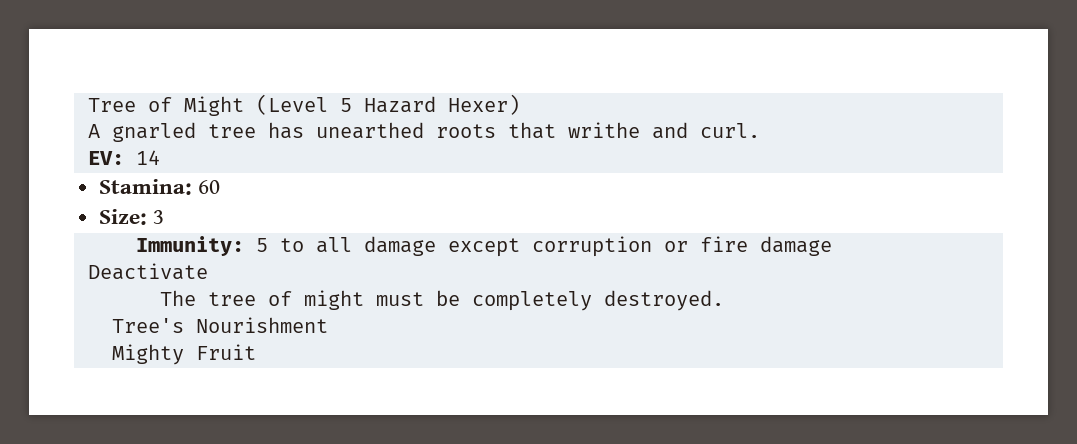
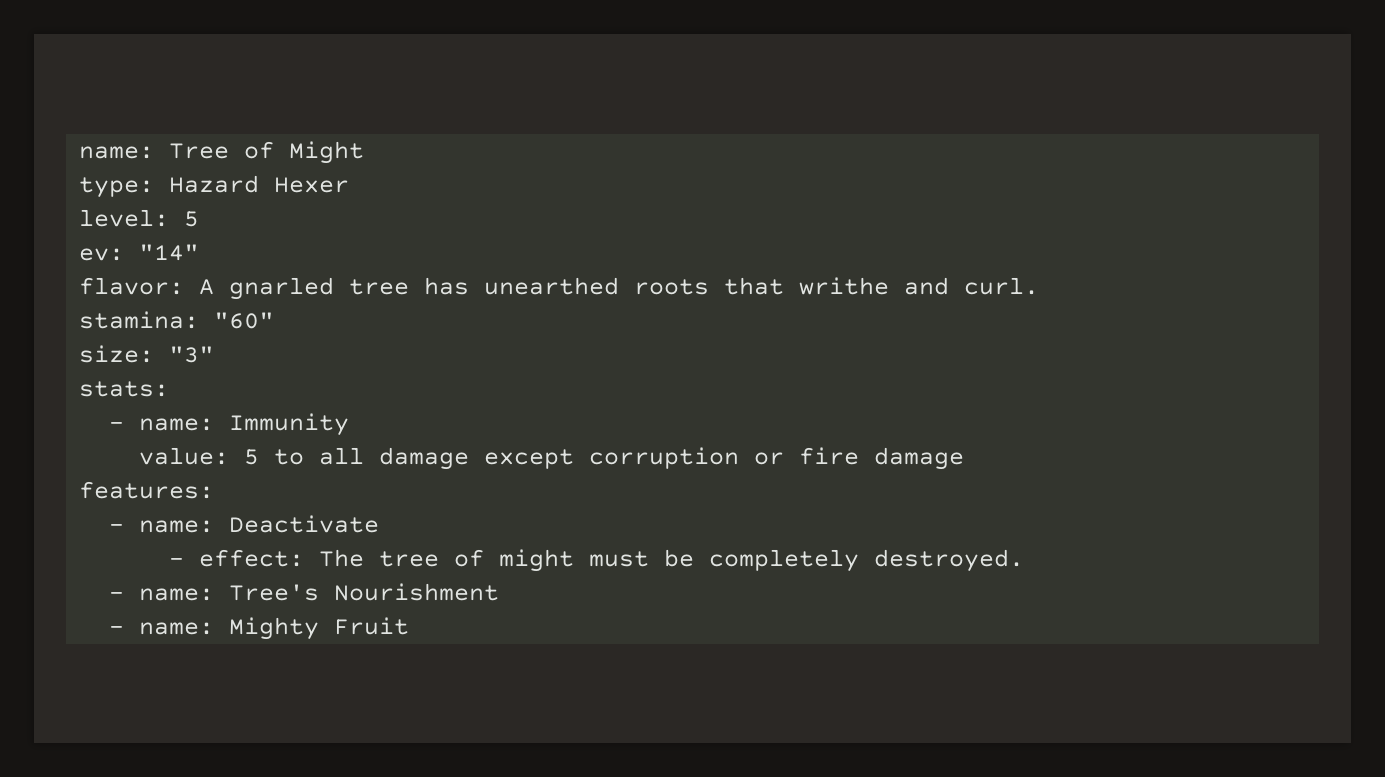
- Tree of Might (Level 5 Hazard Hexer)
- A gnarled tree has unearthed roots that writhe and curl.
+ name: Tree of Might
+ type: Hazard Hexer
+ level: 5
+ ev: "14"
+ flavor: A gnarled tree has unearthed roots that writhe and curl.
- EV: 14
- Stamina: 60
- Size: 3
- Immunity: 5 to all damage except corruption or fire damage
+ stamina: "60"
+ size: "3"
+ stats:
+ - name: Immunity
+ value: 5 to all damage except corruption or fire damage
- Deactivate
+ features:
+ - name: Deactivate
- The tree of might must be completely destroyed.
+ - effect: The tree of might must be completely destroyed.
- Tree's Nourishment
+ - name: Tree's Nourishment
- Mighty Fruit
+ - name: Mighty Fruit

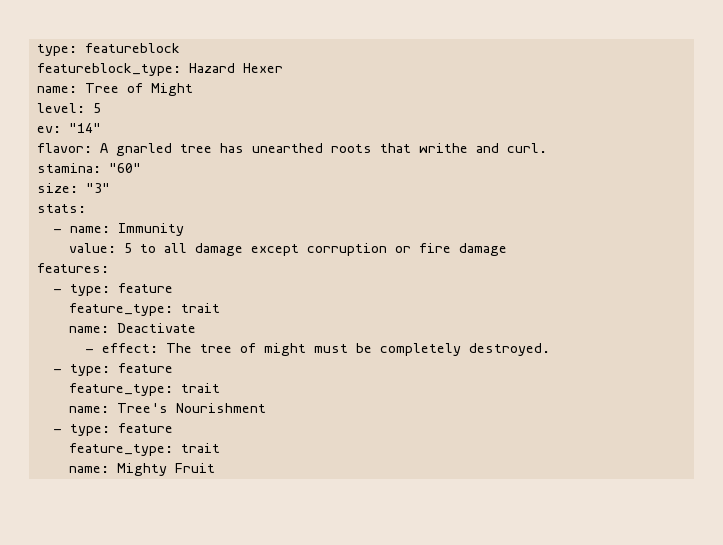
+ type: featureblock
+ featureblock_type: Hazard Hexer
- type: Hazard Hexer
  features:
- - name: Deactivate
+ - type: feature
+ feature_type: trait
+ name: Deactivate
  - effect: The tree of might must be completely destroyed.
- - name: Tree's Nourishment
- - name: Mighty Fruit
+ - type: feature
+ feature_type: trait
+ name: Tree's Nourishment
+ - type: feature
+ feature_type: trait
+ name: Mighty Fruit

